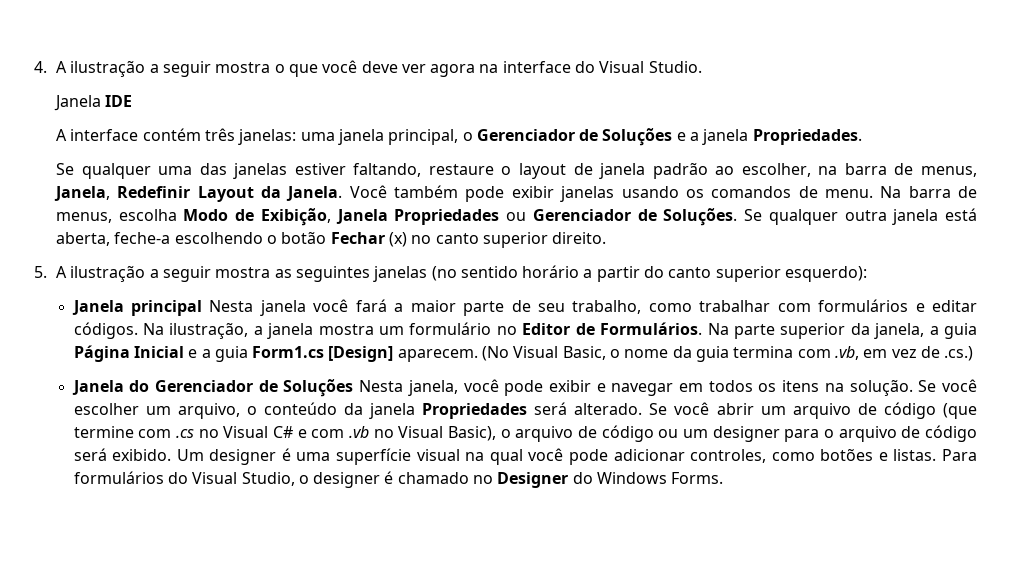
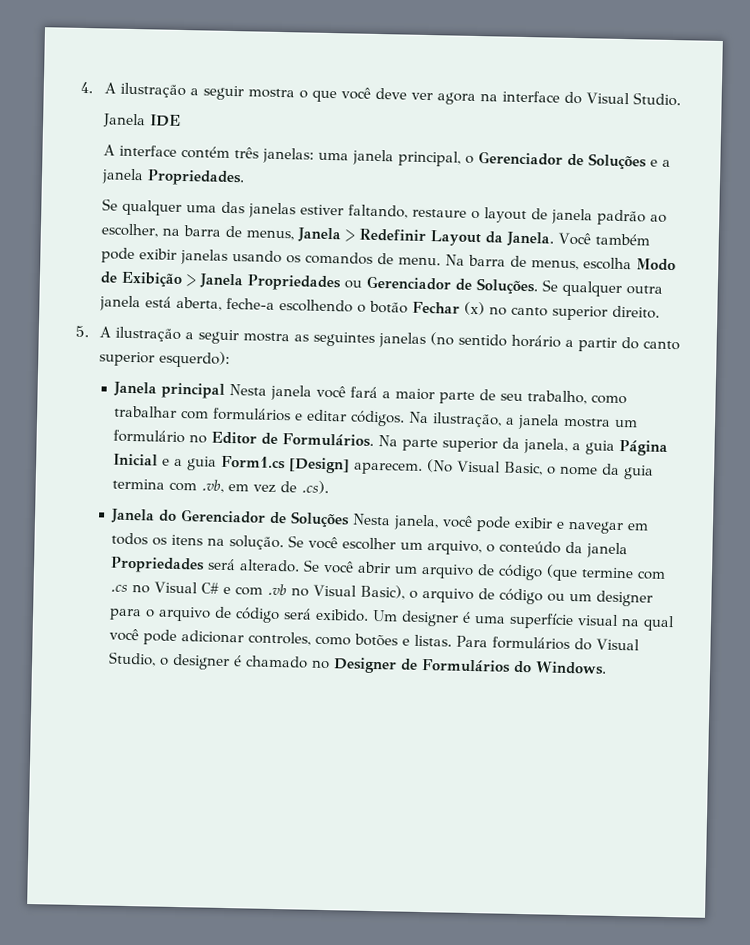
- Se qualquer uma das janelas estiver faltando, restaure o layout de janela padrão ao escolher, na barra de menus, Janela, Redefinir Layout da Janela.
+ Se qualquer uma das janelas estiver faltando, restaure o layout de janela padrão ao escolher, na barra de menus, Janela > Redefinir Layout da Janela.
- Na barra de menus, escolha Modo de Exibição, Janela Propriedades ou Gerenciador de Soluções.
+ Na barra de menus, escolha Modo de Exibição > Janela Propriedades ou Gerenciador de Soluções.
- (No Visual Basic, o nome da guia termina com .vb, em vez de .cs.)
+ (No Visual Basic, o nome da guia termina com .vb, em vez de .cs).
- Para formulários do Visual Studio, o designer é chamado no Designer do Windows Forms.
+ Para formulários do Visual Studio, o designer é chamado no Designer de Formulários do Windows.

